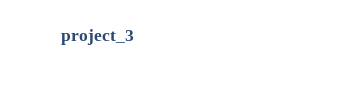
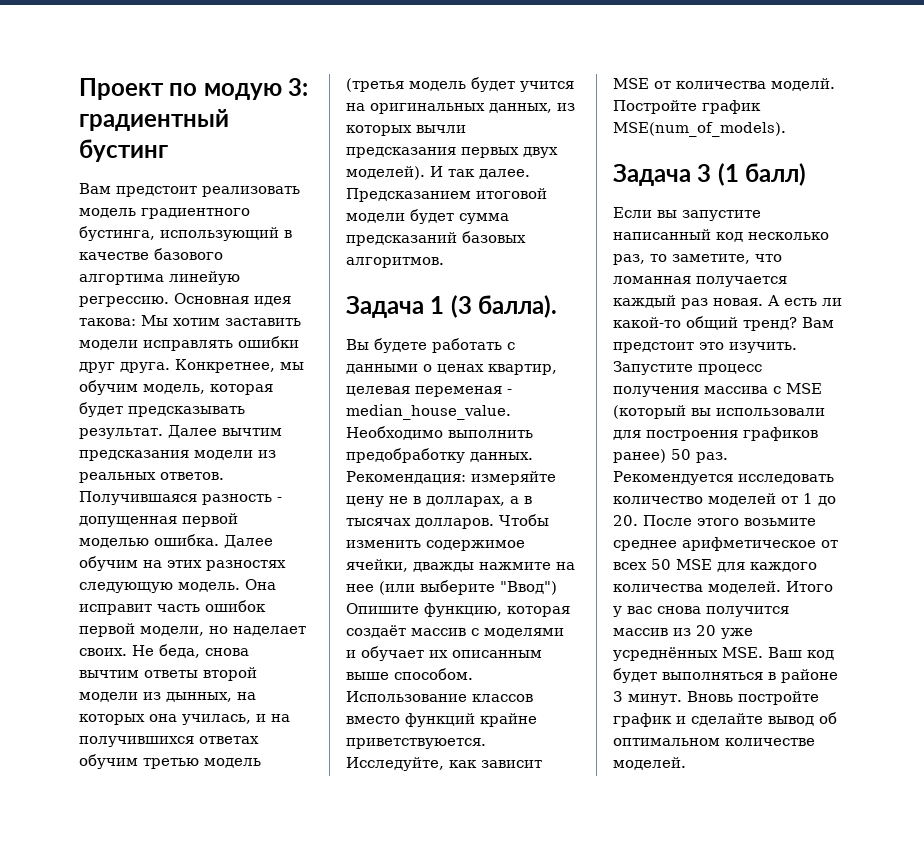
- project_3
+ Проект по модую 3: градиентный бустинг
+ Вам предстоит реализовать модель градиентного бустинга, использующий в качестве базового алгортима линейую регрессию. Основная идея такова: Мы хотим заставить модели исправлять ошибки друг друга. Конкретнее, мы обучим модель, которая будет предсказывать результат. Далее вычтим предсказания модели из реальных ответов. Получившаяся разность - допущенная первой моделью ошибка. Далее обучим на этих разностях следующую модель. Она исправит часть ошибок первой модели, но наделает своих. Не беда, снова вычтим ответы второй модели из дынных, на которых она училась, и на получившихся ответах обучим третью модель (третья модель будет учится на оригинальных данных, из которых вычли предсказания первых двух моделей). И так далее. Предсказанием итоговой модели будет сумма предсказаний базовых алгоритмов.
+ Задача 1 (3 балла).
+ Вы будете работать с данными о ценах квартир, целевая переменая - median_house_value. Необходимо выполнить предобработку данных. Рекомендация: измеряйте цену не в долларах, а в тысячах долларов. Чтобы изменить содержимое ячейки, дважды нажмите на нее (или выберите "Ввод") Опишите функцию, которая создаёт массив с моделями и обучает их описанным выше способом. Использование классов вместо функций крайне приветствуюется. Исследуйте, как зависит MSE от количества моделй. Постройте график MSE(num_of_models).
+ Задача 3 (1 балл)
+ Если вы запустите написанный код несколько раз, то заметите, что ломанная получается каждый раз новая. А есть ли какой-то общий тренд? Вам предстоит это изучить. Запустите процесс получения массива с MSE (который вы использовали для построения графиков ранее) 50 раз. Рекомендуется исследовать количество моделей от 1 до 20. После этого возьмите среднее арифметическое от всех 50 MSE для каждого количества моделей. Итого у вас снова получится массив из 20 уже усреднённых MSE. Ваш код будет выполняться в районе 3 минут. Вновь постройте график и сделайте вывод об оптимальном количестве моделей.

